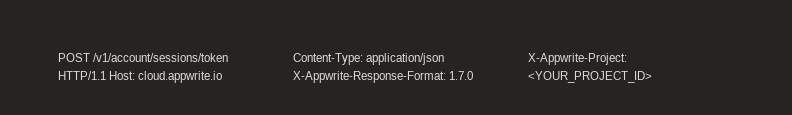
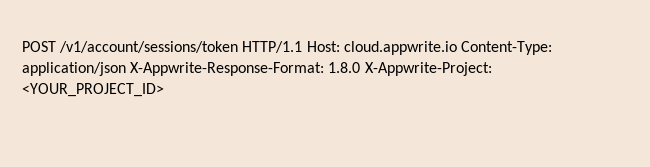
- POST /v1/account/sessions/token HTTP/1.1 Host: cloud.appwrite.io Content-Type: application/json X-Appwrite-Response-Format: 1.7.0 X-Appwrite-Project: <YOUR_PROJECT_ID>
+ POST /v1/account/sessions/token HTTP/1.1 Host: cloud.appwrite.io Content-Type: application/json X-Appwrite-Response-Format: 1.8.0 X-Appwrite-Project: <YOUR_PROJECT_ID>

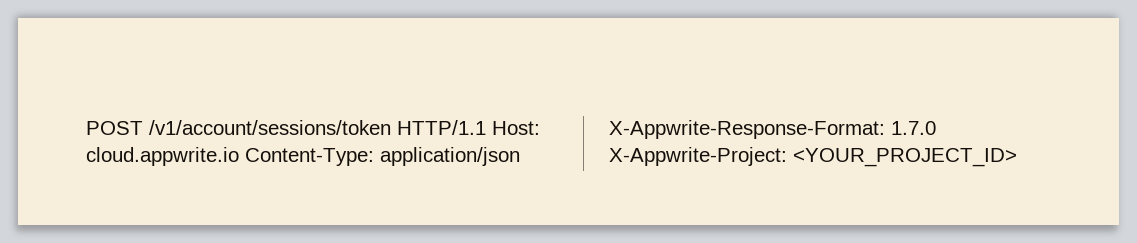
- POST /v1/account/sessions/token HTTP/1.1 Host: cloud.appwrite.io Content-Type: application/json X-Appwrite-Response-Format: 1.8.0 X-Appwrite-Project: <YOUR_PROJECT_ID>
+ POST /v1/account/sessions/token HTTP/1.1 Host: cloud.appwrite.io Content-Type: application/json X-Appwrite-Response-Format: 1.7.0 X-Appwrite-Project: <YOUR_PROJECT_ID>

